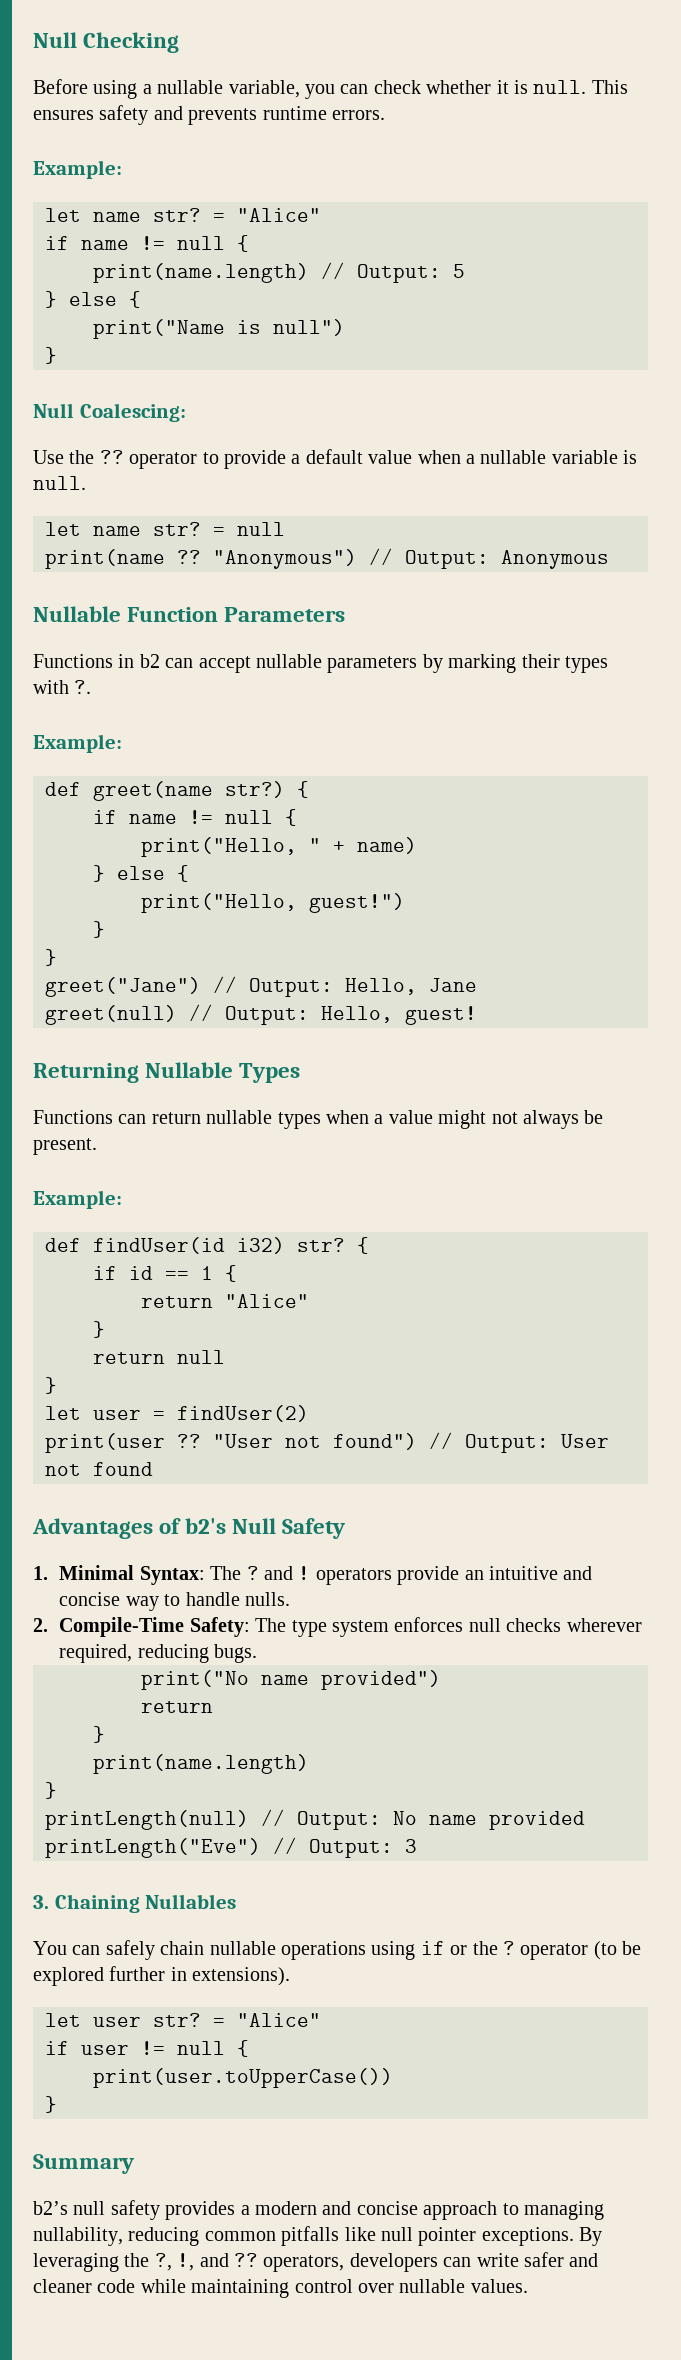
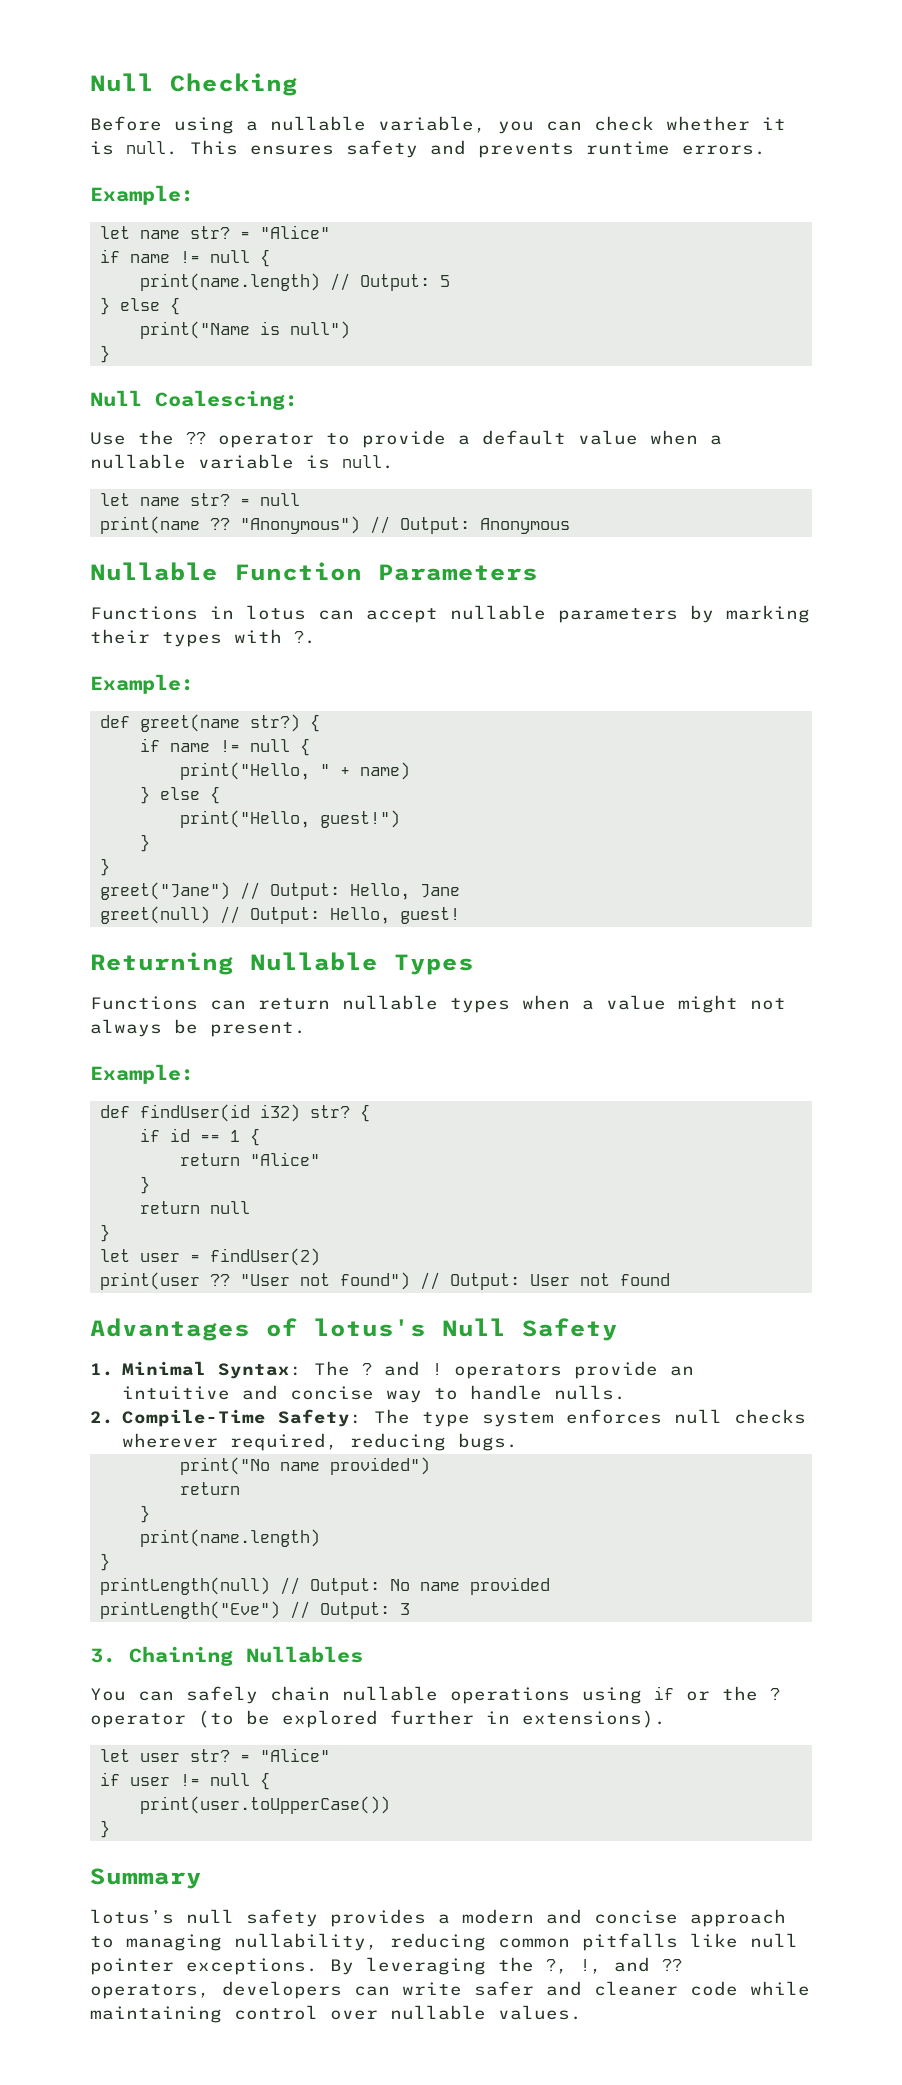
- Functions in b2 can accept nullable parameters by marking their types with ?.
+ Functions in lotus can accept nullable parameters by marking their types with ?.
- Advantages of b2's Null Safety
+ Advantages of lotus's Null Safety
- b2’s null safety provides a modern and concise approach to managing nullability, reducing common pitfalls like null pointer exceptions.
+ lotus’s null safety provides a modern and concise approach to managing nullability, reducing common pitfalls like null pointer exceptions.

